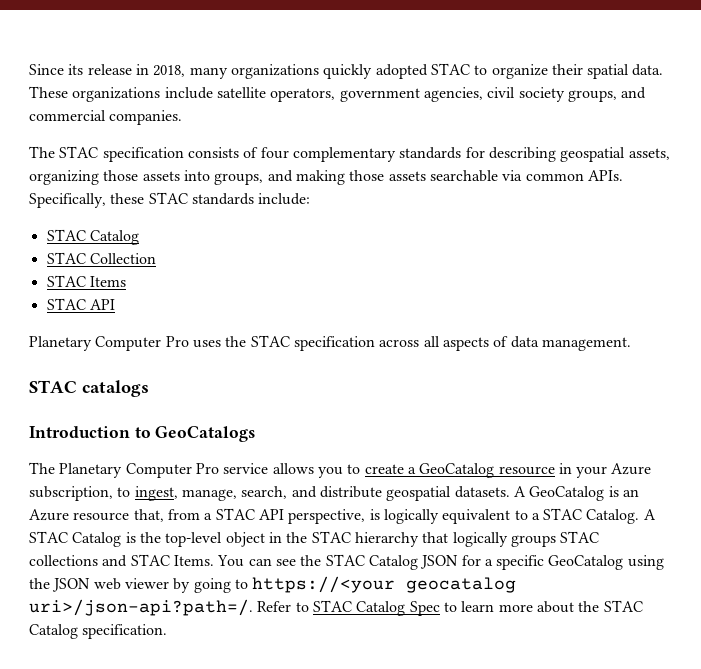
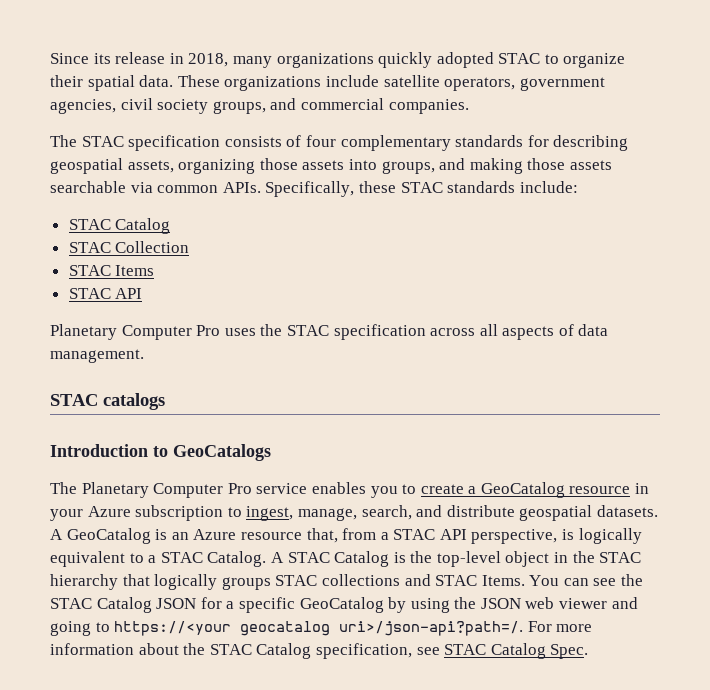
- The Planetary Computer Pro service allows you to create a GeoCatalog resource in your Azure subscription, to ingest, manage, search, and distribute geospatial datasets.
+ The Planetary Computer Pro service enables you to create a GeoCatalog resource in your Azure subscription to ingest, manage, search, and distribute geospatial datasets.
- You can see the STAC Catalog JSON for a specific GeoCatalog using the JSON web viewer by going to https://<your geocatalog uri>/json-api?path=/.
+ You can see the STAC Catalog JSON for a specific GeoCatalog by using the JSON web viewer and going to https://<your geocatalog uri>/json-api?path=/.
- Refer to STAC Catalog Spec to learn more about the STAC Catalog specification.
+ For more information about the STAC Catalog specification, see STAC Catalog Spec.

